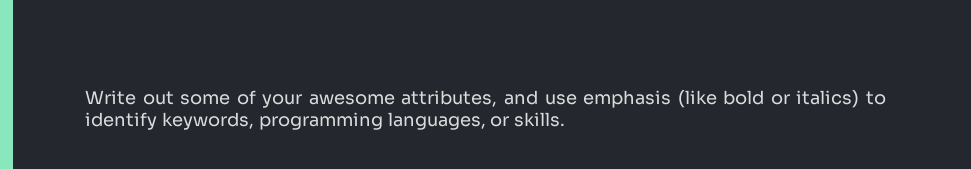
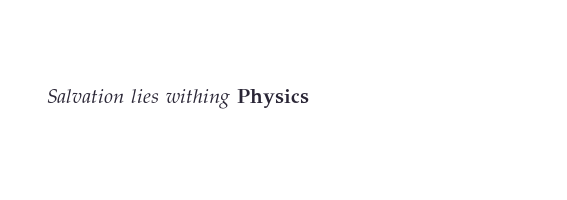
- Write out some of your awesome attributes, and use emphasis (like bold or italics) to identify keywords, programming languages, or skills.
+ Salvation lies withing Physics

